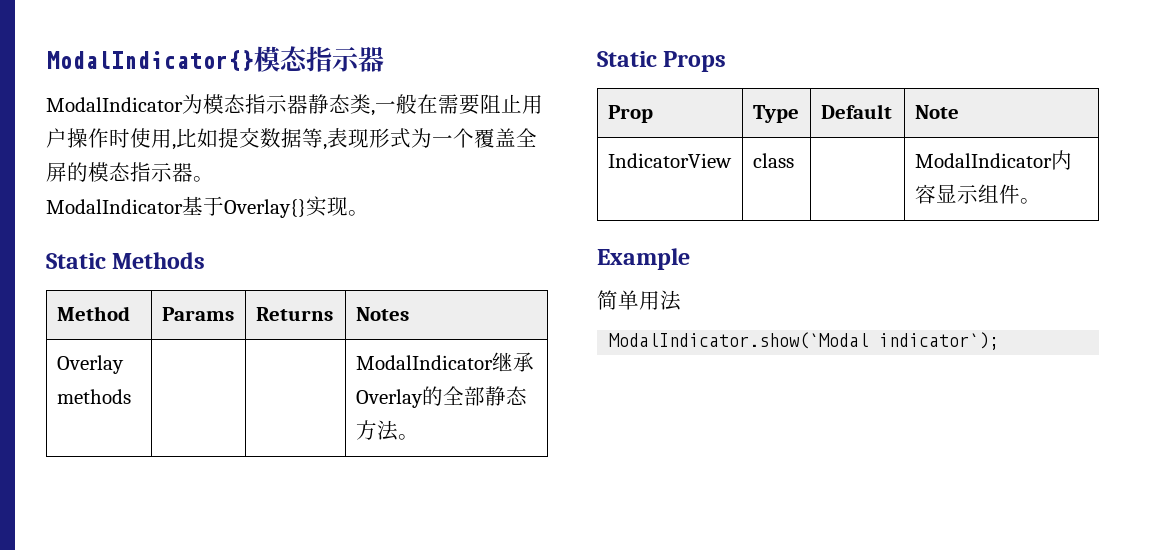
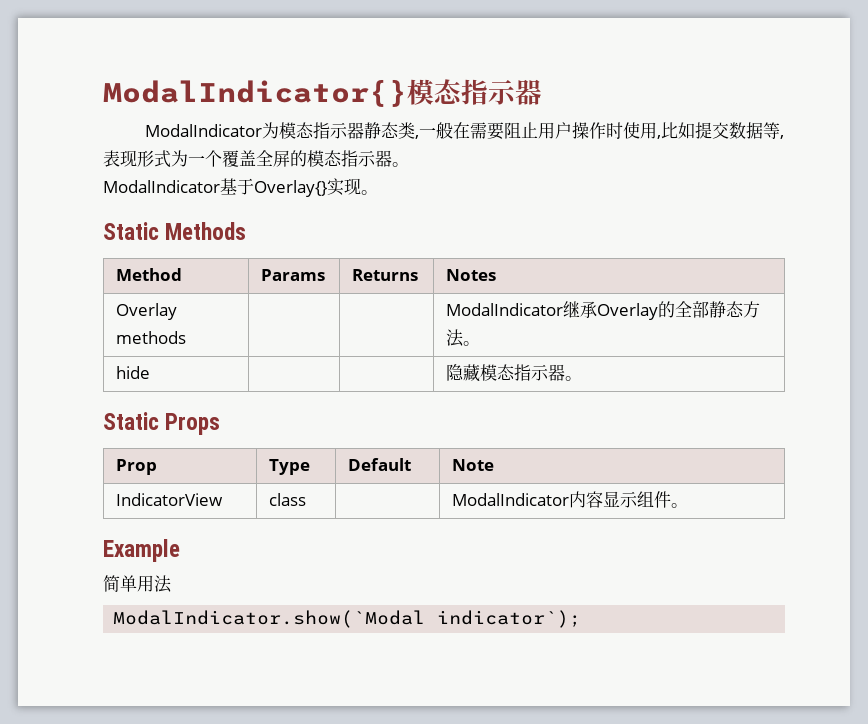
+ hide | | | 隐藏模态指示器。

